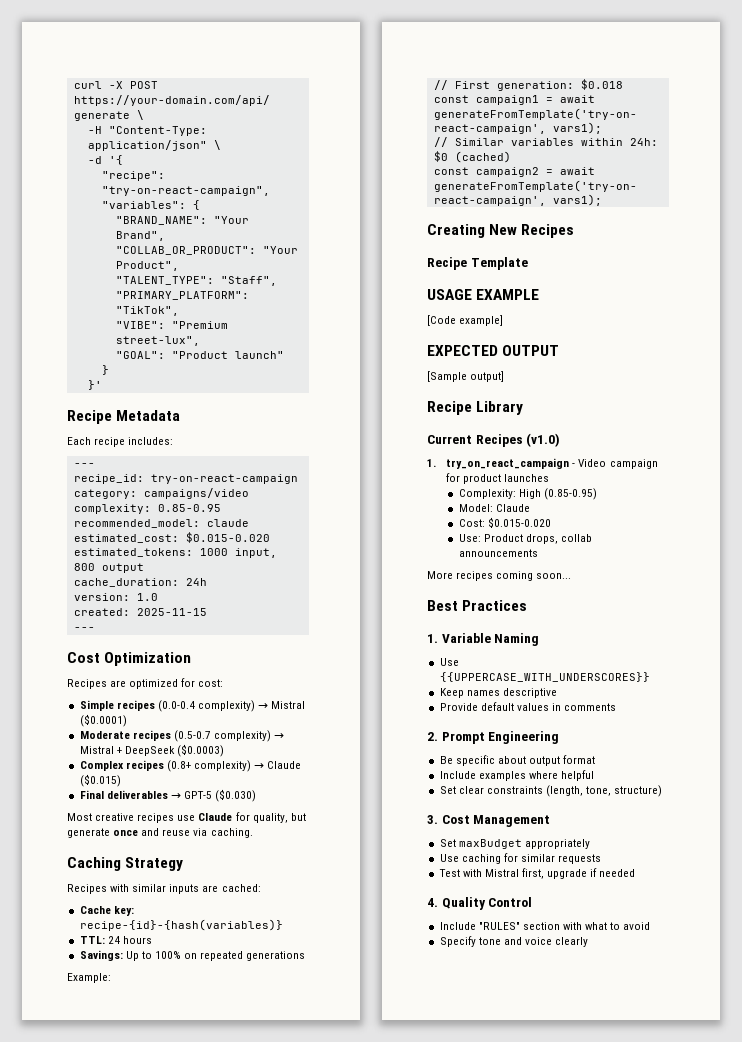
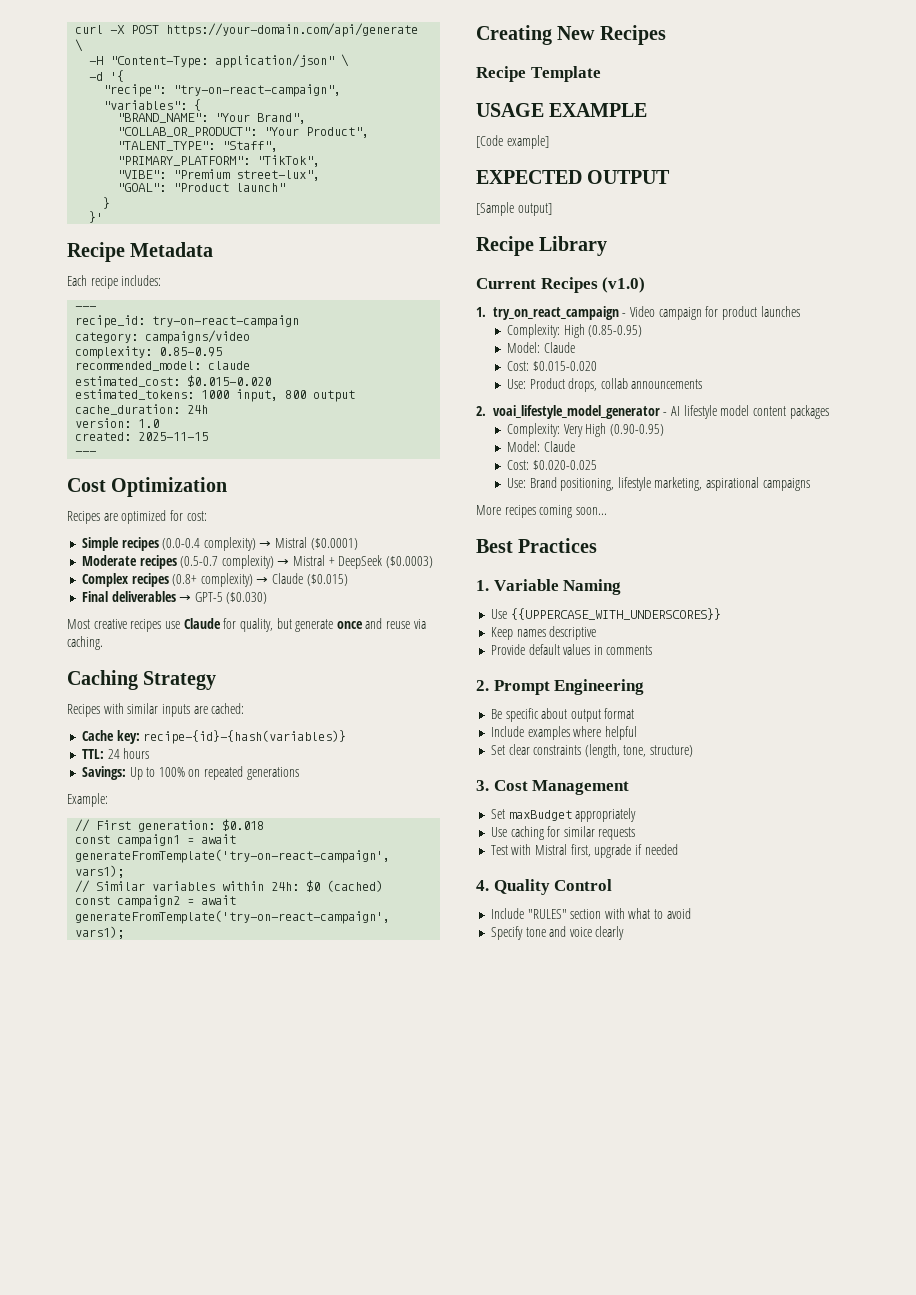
+ 2. voai_lifestyle_model_generator - AI lifestyle model content packages
+ Complexity: Very High (0.90-0.95)
+ Model: Claude
+ Cost: $0.020-0.025
+ Use: Brand positioning, lifestyle marketing, aspirational campaigns

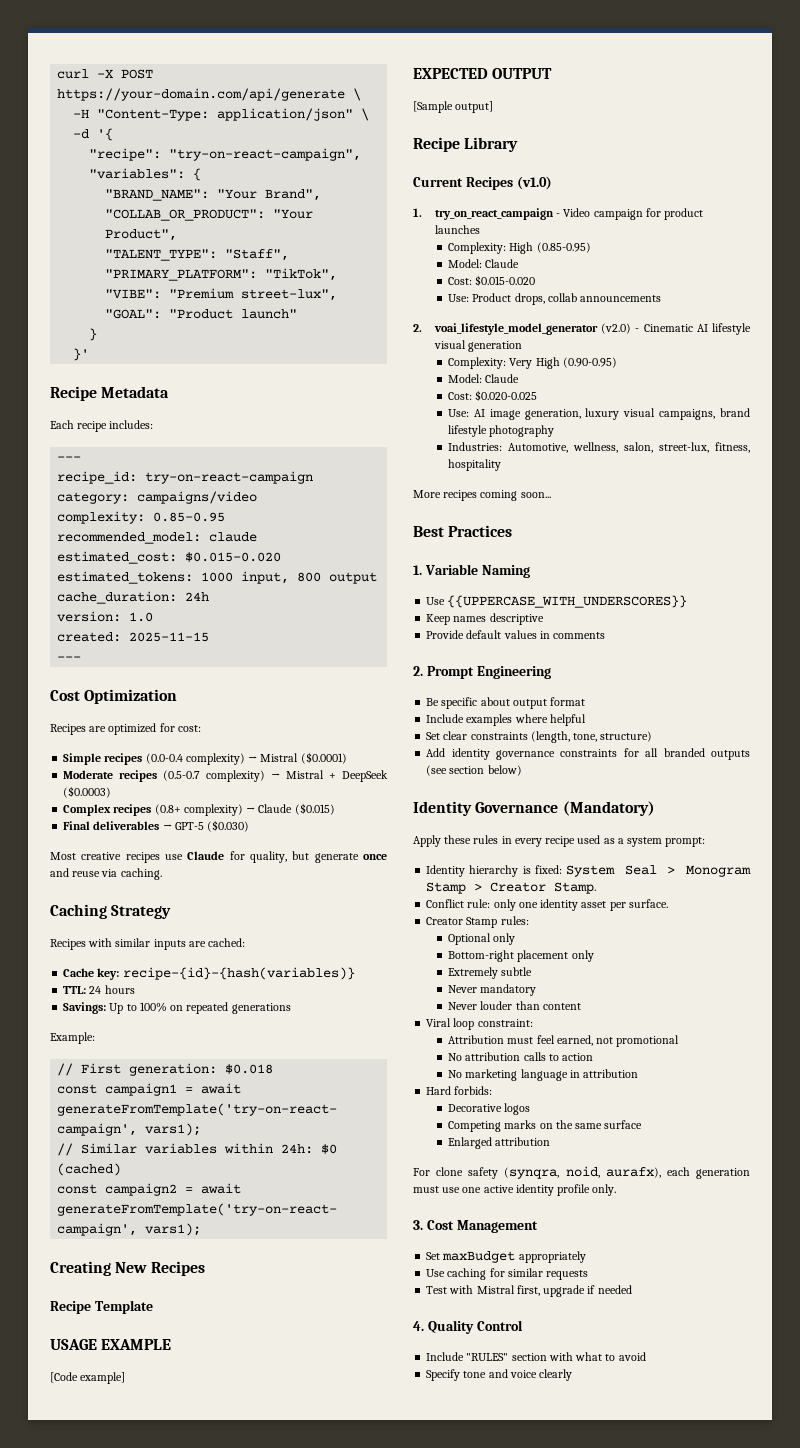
- 2. voai_lifestyle_model_generator - AI lifestyle model content packages
+ 2. voai_lifestyle_model_generator (v2.0) - Cinematic AI lifestyle visual generation
- Use: Brand positioning, lifestyle marketing, aspirational campaigns
+ Use: AI image generation, luxury visual campaigns, brand lifestyle photography
+ Industries: Automotive, wellness, salon, street-lux, fitness, hospitality
+ Add identity governance constraints for all branded outputs (see section below)
+ Identity Governance (Mandatory)
+ Apply these rules in every recipe used as a system prompt:
+ Identity hierarchy is fixed: System Seal > Monogram Stamp > Creator Stamp.
+ Conflict rule: only one identity asset per surface.
+ Creator Stamp rules:
+ Optional only
+ Bottom-right placement only
+ Extremely subtle
+ Never mandatory
+ Never louder than content
+ Viral loop constraint:
+ Attribution must feel earned, not promotional
+ No attribution calls to action
+ No marketing language in attribution
+ Hard forbids:
+ Decorative logos
+ Competing marks on the same surface
+ Enlarged attribution
+ For clone safety (synqra, noid, aurafx), each generation must use one active identity profile only.

